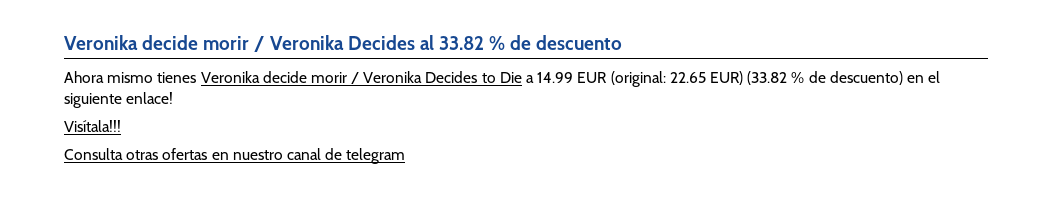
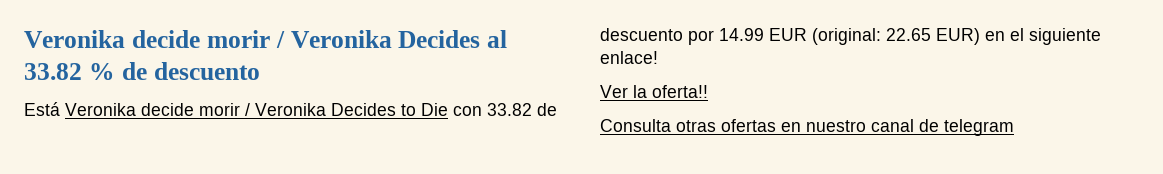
- Ahora mismo tienes Veronika decide morir / Veronika Decides to Die a 14.99 EUR (original: 22.65 EUR) (33.82 % de descuento) en el siguiente enlace!
+ Está Veronika decide morir / Veronika Decides to Die con 33.82 de descuento por 14.99 EUR (original: 22.65 EUR) en el siguiente enlace!
- Visítala!!!
+ Ver la oferta!!

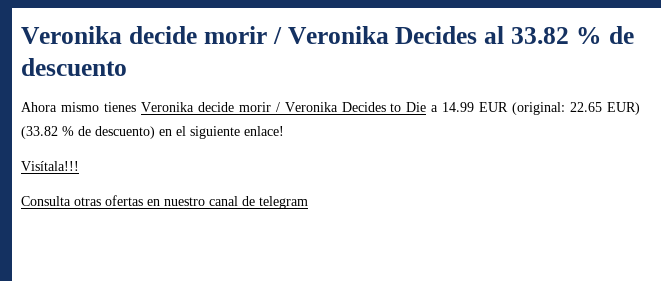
- Está Veronika decide morir / Veronika Decides to Die con 33.82 de descuento por 14.99 EUR (original: 22.65 EUR) en el siguiente enlace!
+ Ahora mismo tienes Veronika decide morir / Veronika Decides to Die a 14.99 EUR (original: 22.65 EUR) (33.82 % de descuento) en el siguiente enlace!
- Ver la oferta!!
+ Visítala!!!

